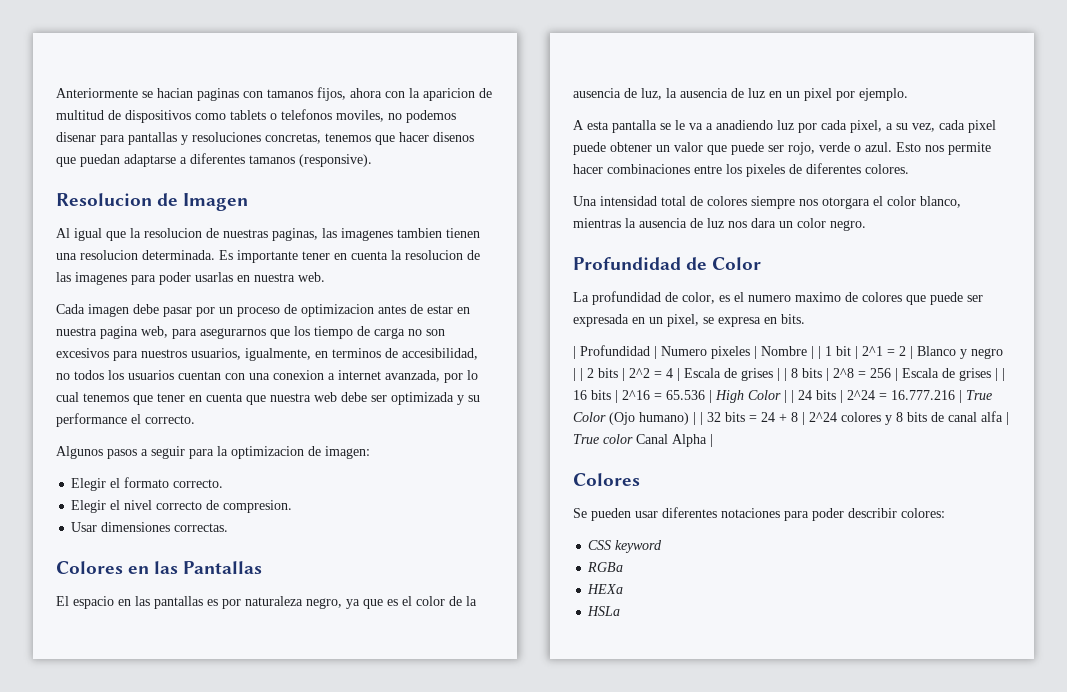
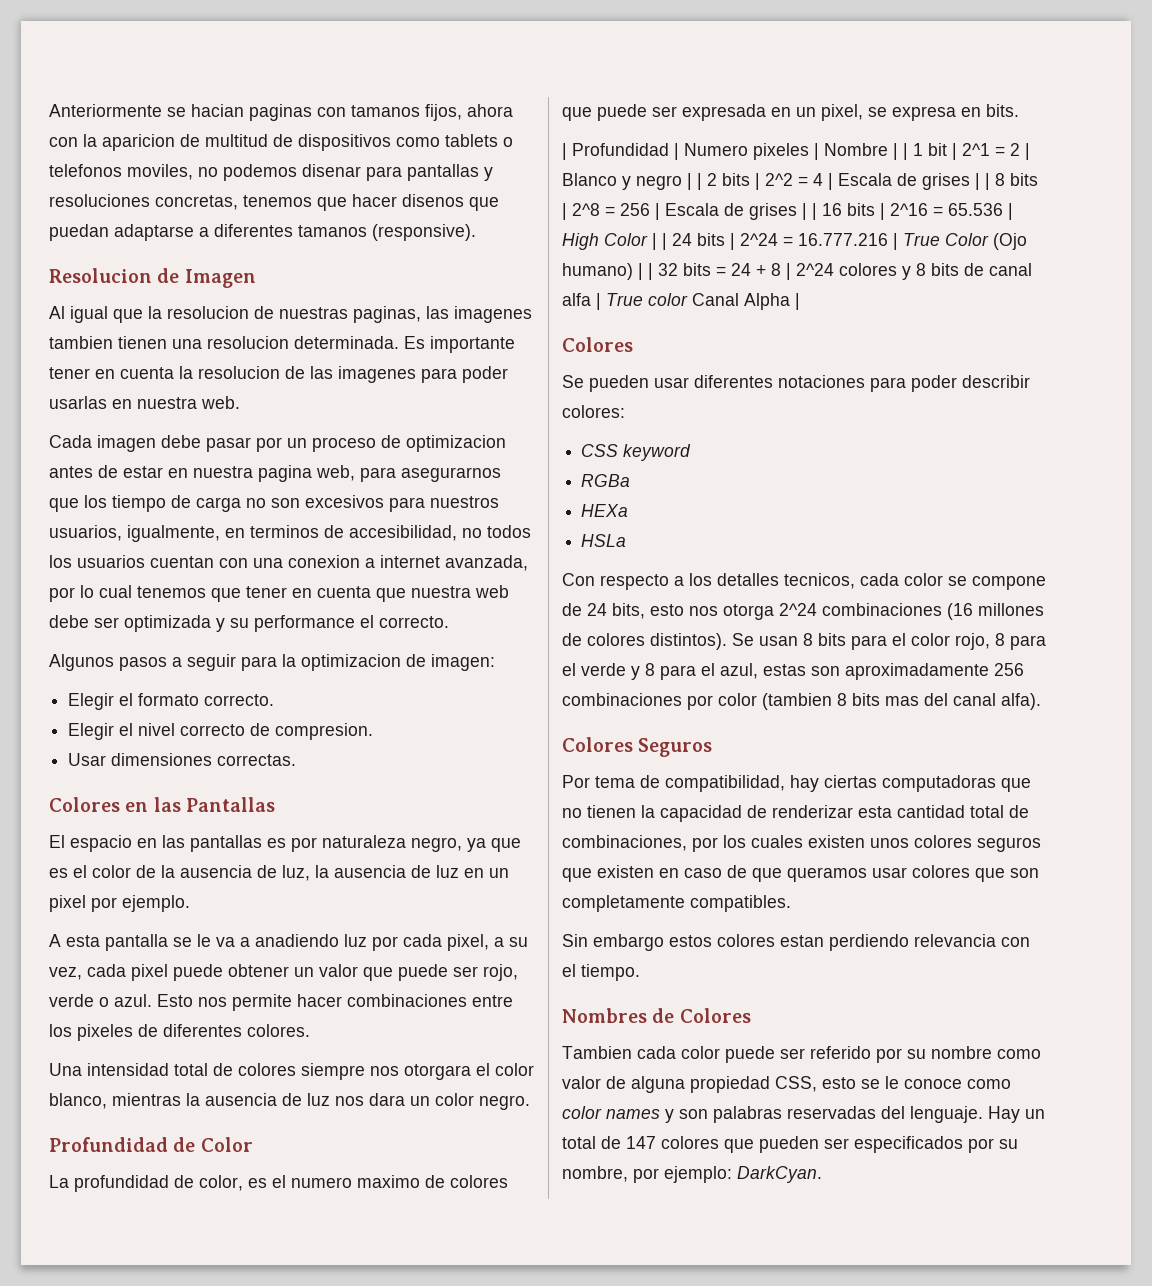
+ Con respecto a los detalles tecnicos, cada color se compone de 24 bits, esto nos otorga 2^24 combinaciones (16 millones de colores distintos). Se usan 8 bits para el color rojo, 8 para el verde y 8 para el azul, estas son aproximadamente 256 combinaciones por color (tambien 8 bits mas del canal alfa).
+ Colores Seguros
+ Por tema de compatibilidad, hay ciertas computadoras que no tienen la capacidad de renderizar esta cantidad total de combinaciones, por los cuales existen unos colores seguros que existen en caso de que queramos usar colores que son completamente compatibles.
+ Sin embargo estos colores estan perdiendo relevancia con el tiempo.
+ Nombres de Colores
+ Tambien cada color puede ser referido por su nombre como valor de alguna propiedad CSS, esto se le conoce como color names y son palabras reservadas del lenguaje. Hay un total de 147 colores que pueden ser especificados por su nombre, por ejemplo: DarkCyan.

